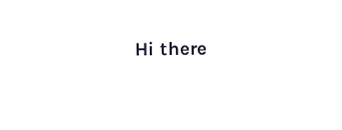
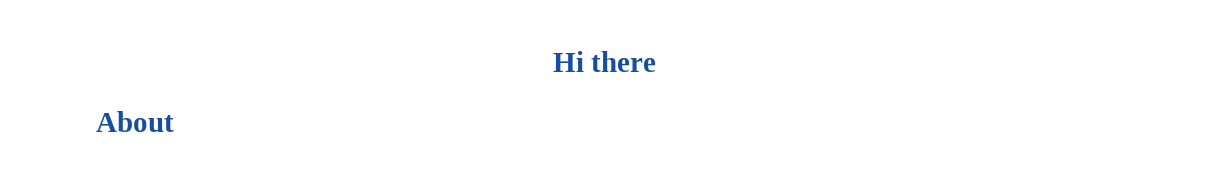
+ About

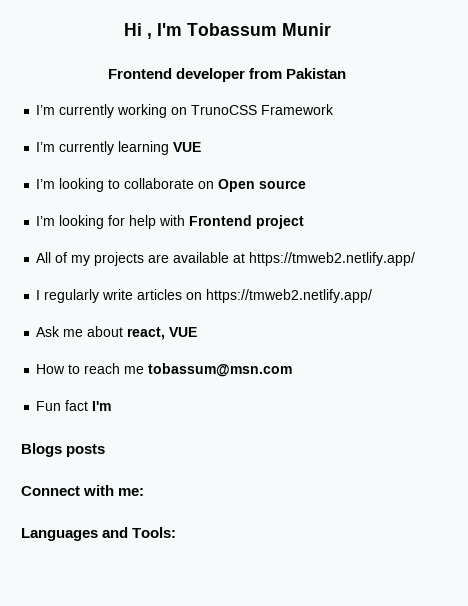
- Hi there
- About
+ Hi , I'm Tobassum Munir
+ Frontend developer from Pakistan
+ I’m currently working on TrunoCSS Framework
+ I’m currently learning VUE
+ I’m looking to collaborate on Open source
+ I’m looking for help with Frontend project
+ All of my projects are available at https://tmweb2.netlify.app/
+ I regularly write articles on https://tmweb2.netlify.app/
+ Ask me about react, VUE
+ How to reach me tobassum@msn.com
+ Fun fact I'm
+ Blogs posts
+ Connect with me:
+ Languages and Tools:

